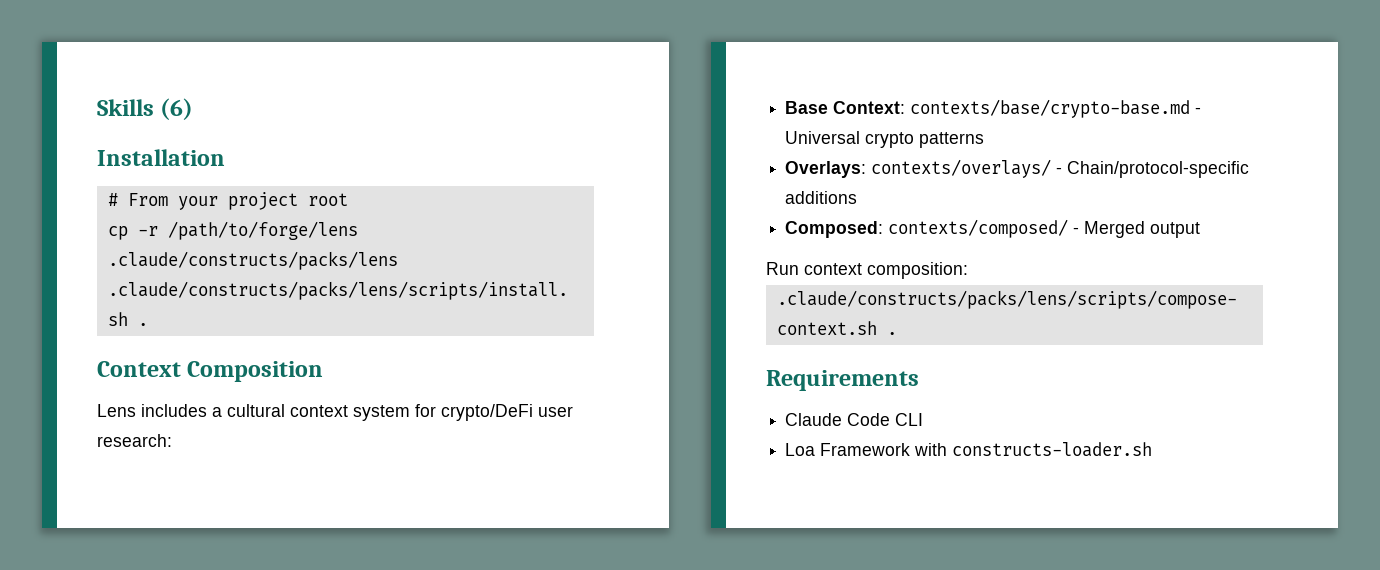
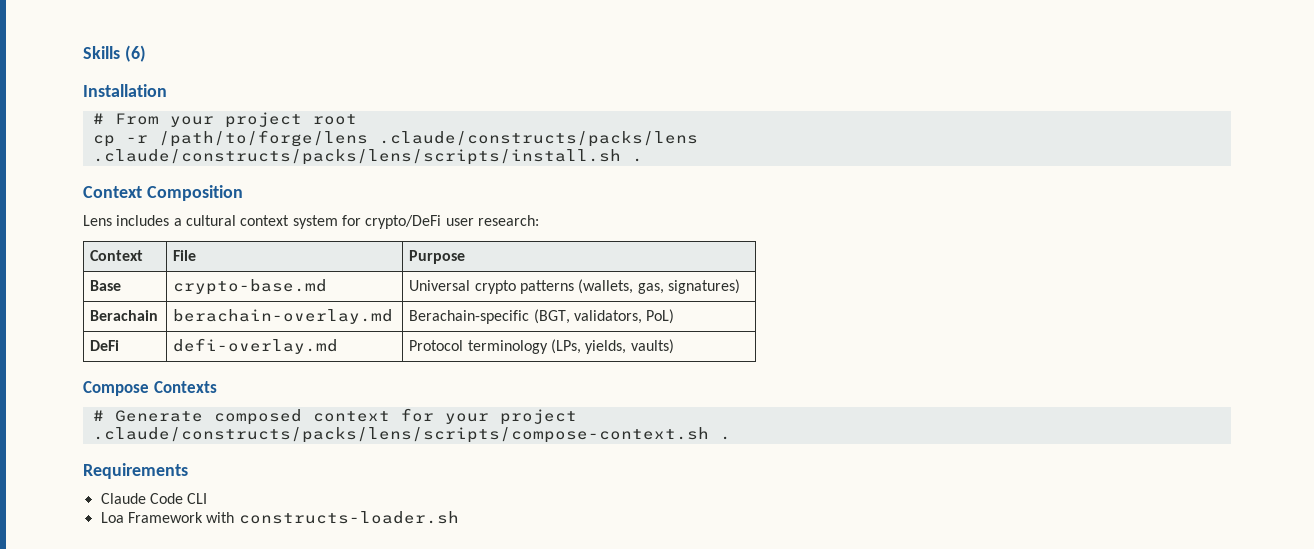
- Base Context: contexts/base/crypto-base.md - Universal crypto patterns
- Overlays: contexts/overlays/ - Chain/protocol-specific additions
- Composed: contexts/composed/ - Merged output
- Run context composition:
+ Context | File | Purpose
+ Base | crypto-base.md | Universal crypto patterns (wallets, gas, signatures)
+ Berachain | berachain-overlay.md | Berachain-specific (BGT, validators, PoL)
+ DeFi | defi-overlay.md | Protocol terminology (LPs, yields, vaults)
+ Compose Contexts
+ # Generate composed context for your project

